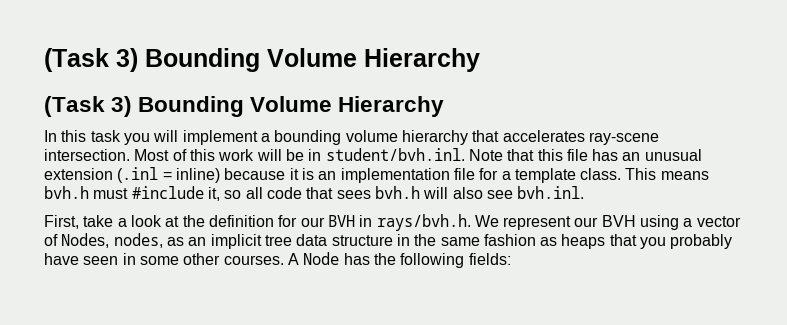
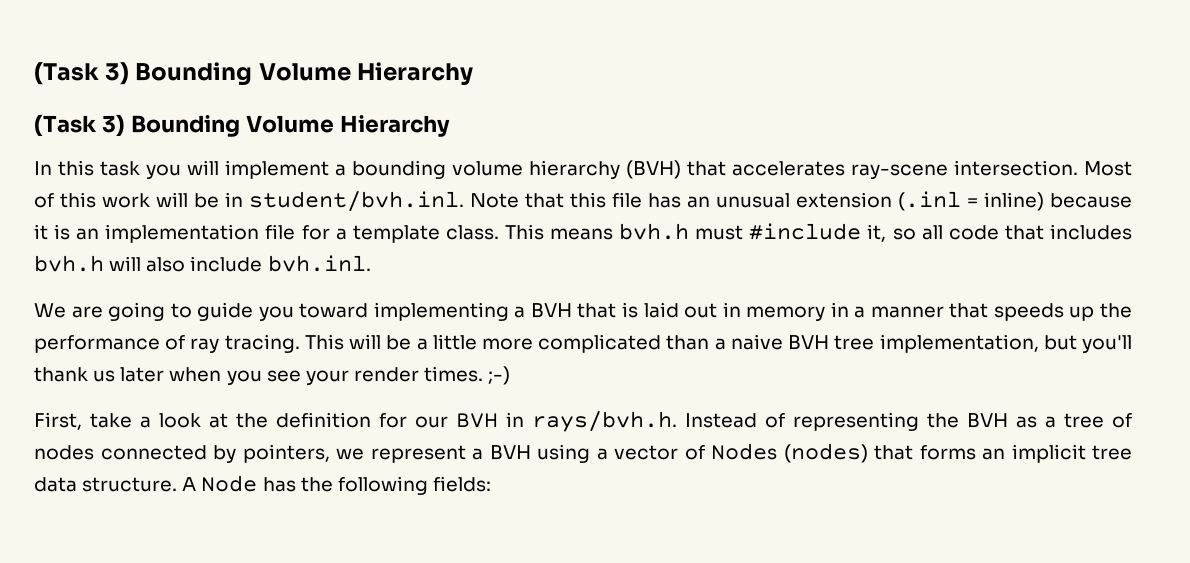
- In this task you will implement a bounding volume hierarchy that accelerates ray-scene intersection.
+ In this task you will implement a bounding volume hierarchy (BVH) that accelerates ray-scene intersection.
- This means bvh.h must #include it, so all code that sees bvh.h will also see bvh.inl.
+ This means bvh.h must #include it, so all code that includes bvh.h will also include bvh.inl.
+ We are going to guide you toward implementing a BVH that is laid out in memory in a manner that speeds up the performance of ray tracing. This will be a little more complicated than a naive BVH tree implementation, but you'll thank us later when you see your render times. ;-)
- First, take a look at the definition for our BVH in rays/bvh.h. We represent our BVH using a vector of Nodes, nodes, as an implicit tree data structure in the same fashion as heaps that you probably have seen in some other courses.
+ First, take a look at the definition for our BVH in rays/bvh.h. Instead of representing the BVH as a tree of nodes connected by pointers, we represent a BVH using a vector of Nodes (nodes) that forms an implicit tree data structure.

